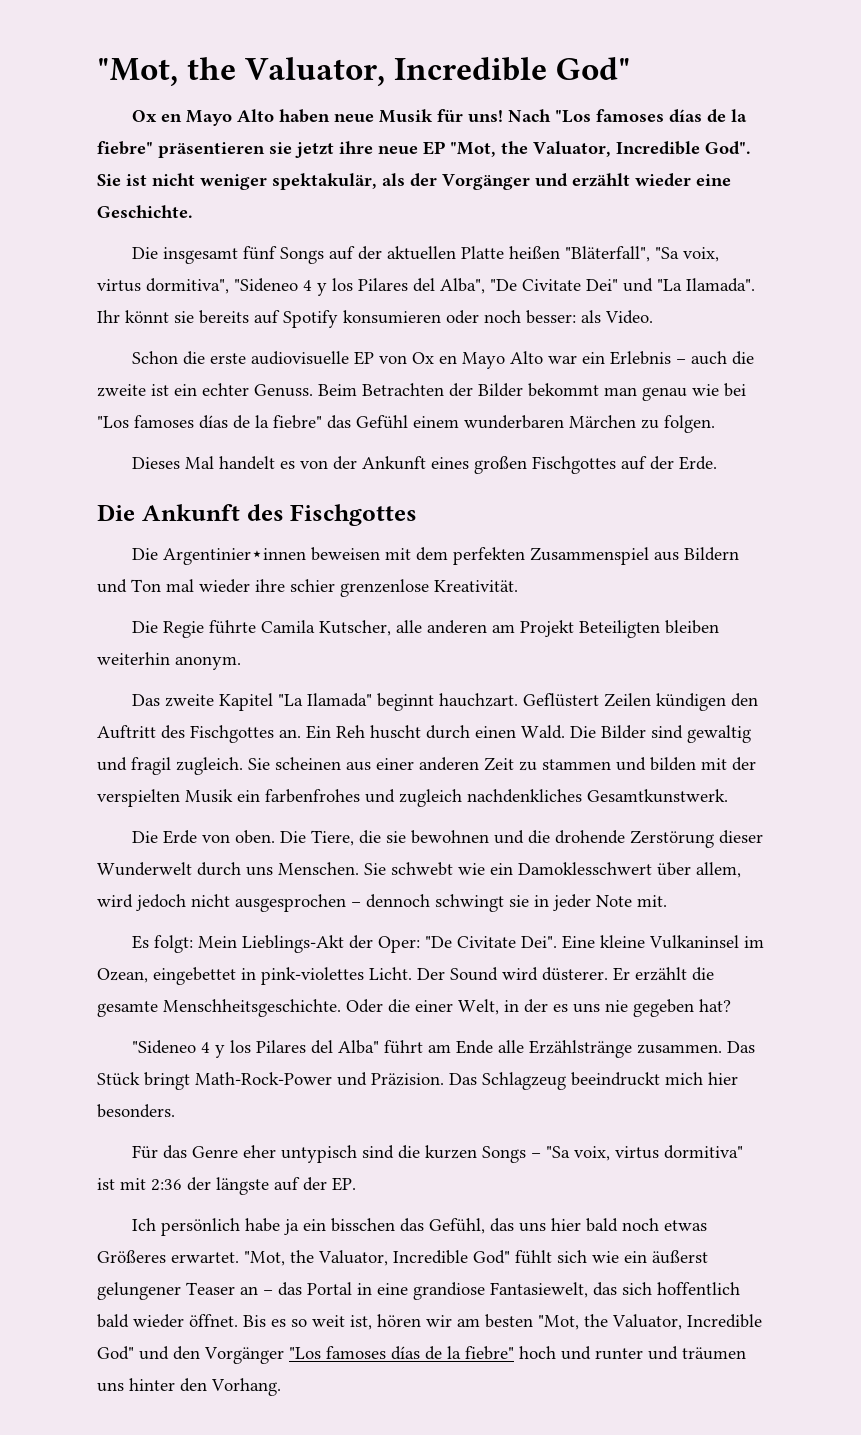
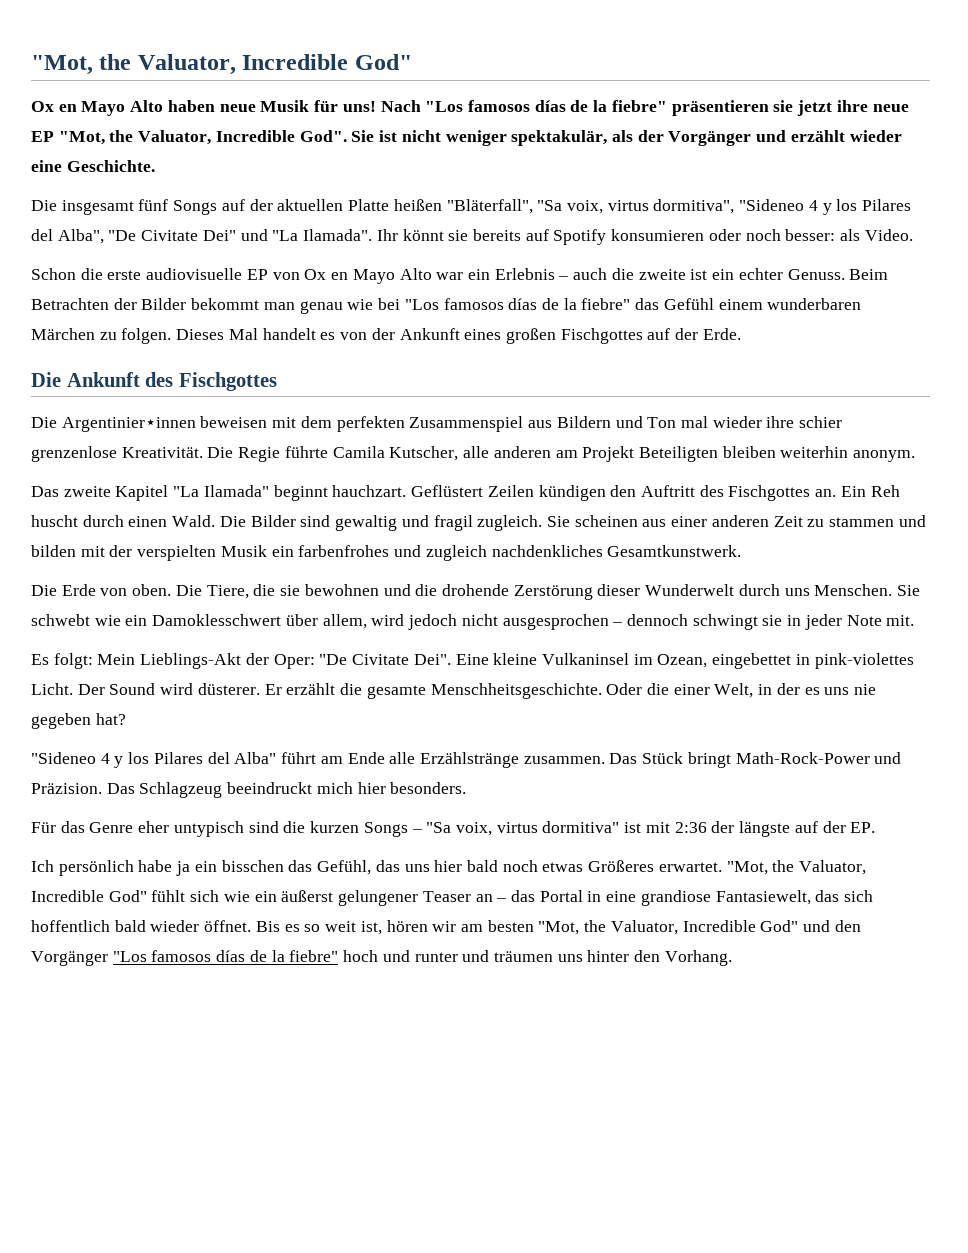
- Nach "Los famoses días de la fiebre" präsentieren sie jetzt ihre neue EP "Mot, the Valuator, Incredible God".
+ Nach "Los famosos días de la fiebre" präsentieren sie jetzt ihre neue EP "Mot, the Valuator, Incredible God".
- Beim Betrachten der Bilder bekommt man genau wie bei "Los famoses días de la fiebre" das Gefühl einem wunderbaren Märchen zu folgen.
- Dieses Mal handelt es von der Ankunft eines großen Fischgottes auf der Erde.
+ Beim Betrachten der Bilder bekommt man genau wie bei "Los famosos días de la fiebre" das Gefühl einem wunderbaren Märchen zu folgen. Dieses Mal handelt es von der Ankunft eines großen Fischgottes auf der Erde.
- Die Argentinier⋆innen beweisen mit dem perfekten Zusammenspiel aus Bildern und Ton mal wieder ihre schier grenzenlose Kreativität.
- Die Regie führte Camila Kutscher, alle anderen am Projekt Beteiligten bleiben weiterhin anonym.
+ Die Argentinier⋆innen beweisen mit dem perfekten Zusammenspiel aus Bildern und Ton mal wieder ihre schier grenzenlose Kreativität. Die Regie führte Camila Kutscher, alle anderen am Projekt Beteiligten bleiben weiterhin anonym.
- Bis es so weit ist, hören wir am besten "Mot, the Valuator, Incredible God" und den Vorgänger "Los famoses días de la fiebre" hoch und runter und träumen uns hinter den Vorhang.
+ Bis es so weit ist, hören wir am besten "Mot, the Valuator, Incredible God" und den Vorgänger "Los famosos días de la fiebre" hoch und runter und träumen uns hinter den Vorhang.

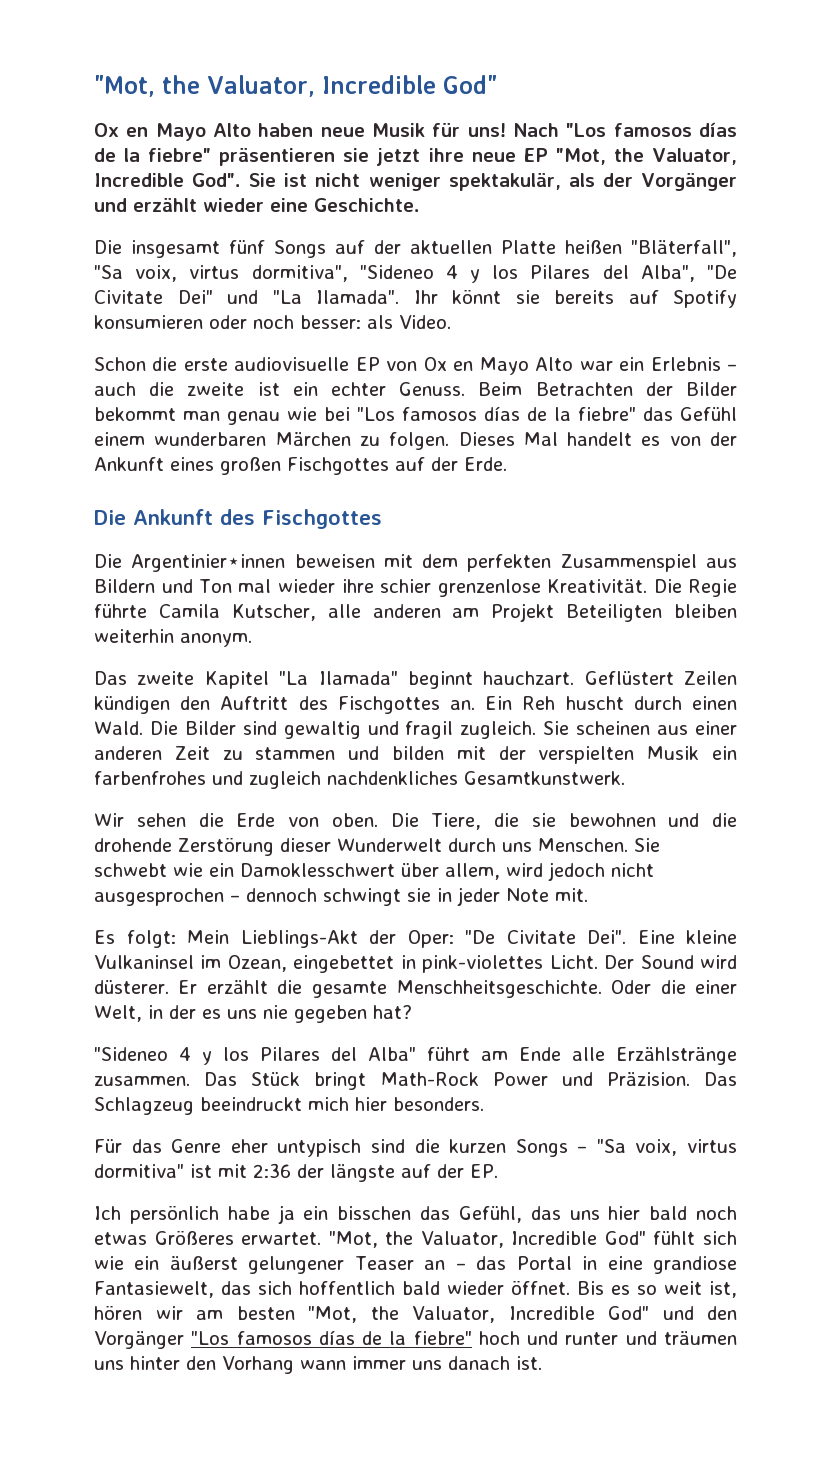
- Die Erde von oben.
+ Wir sehen die Erde von oben.
- Das Stück bringt Math-Rock-Power und Präzision.
+ Das Stück bringt Math-Rock Power und Präzision.
- Bis es so weit ist, hören wir am besten "Mot, the Valuator, Incredible God" und den Vorgänger "Los famosos días de la fiebre" hoch und runter und träumen uns hinter den Vorhang.
+ Bis es so weit ist, hören wir am besten "Mot, the Valuator, Incredible God" und den Vorgänger "Los famosos días de la fiebre" hoch und runter und träumen uns hinter den Vorhang wann immer uns danach ist.

